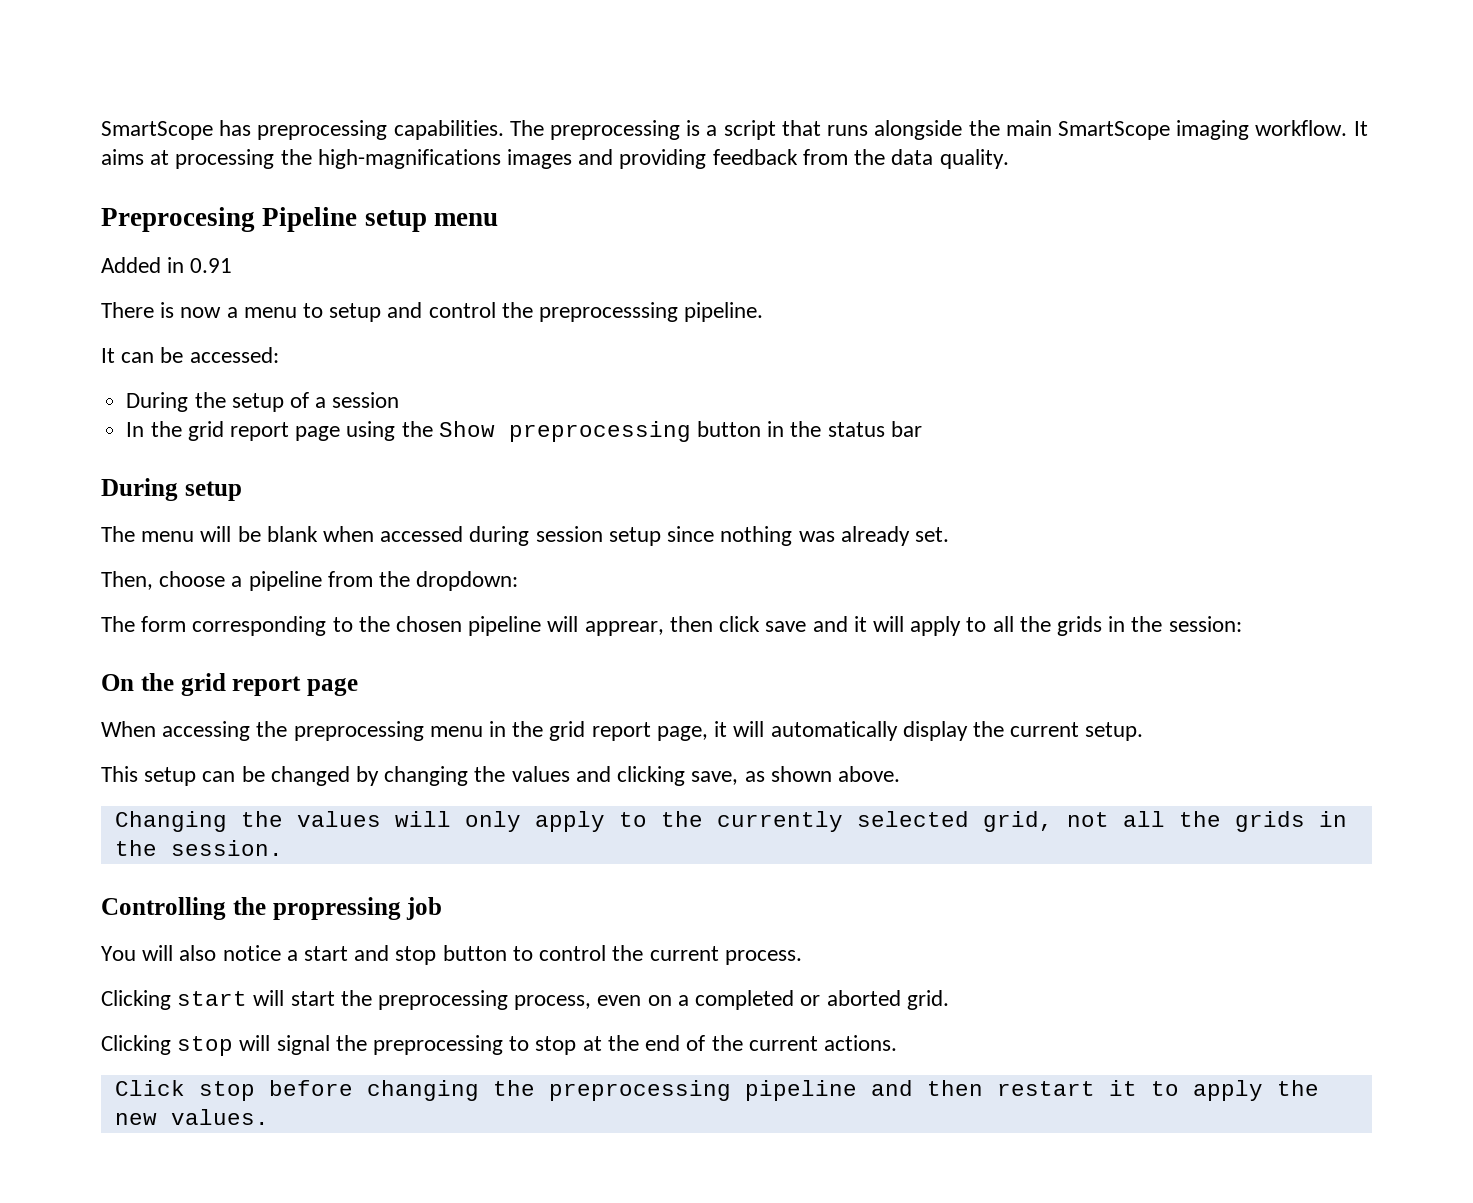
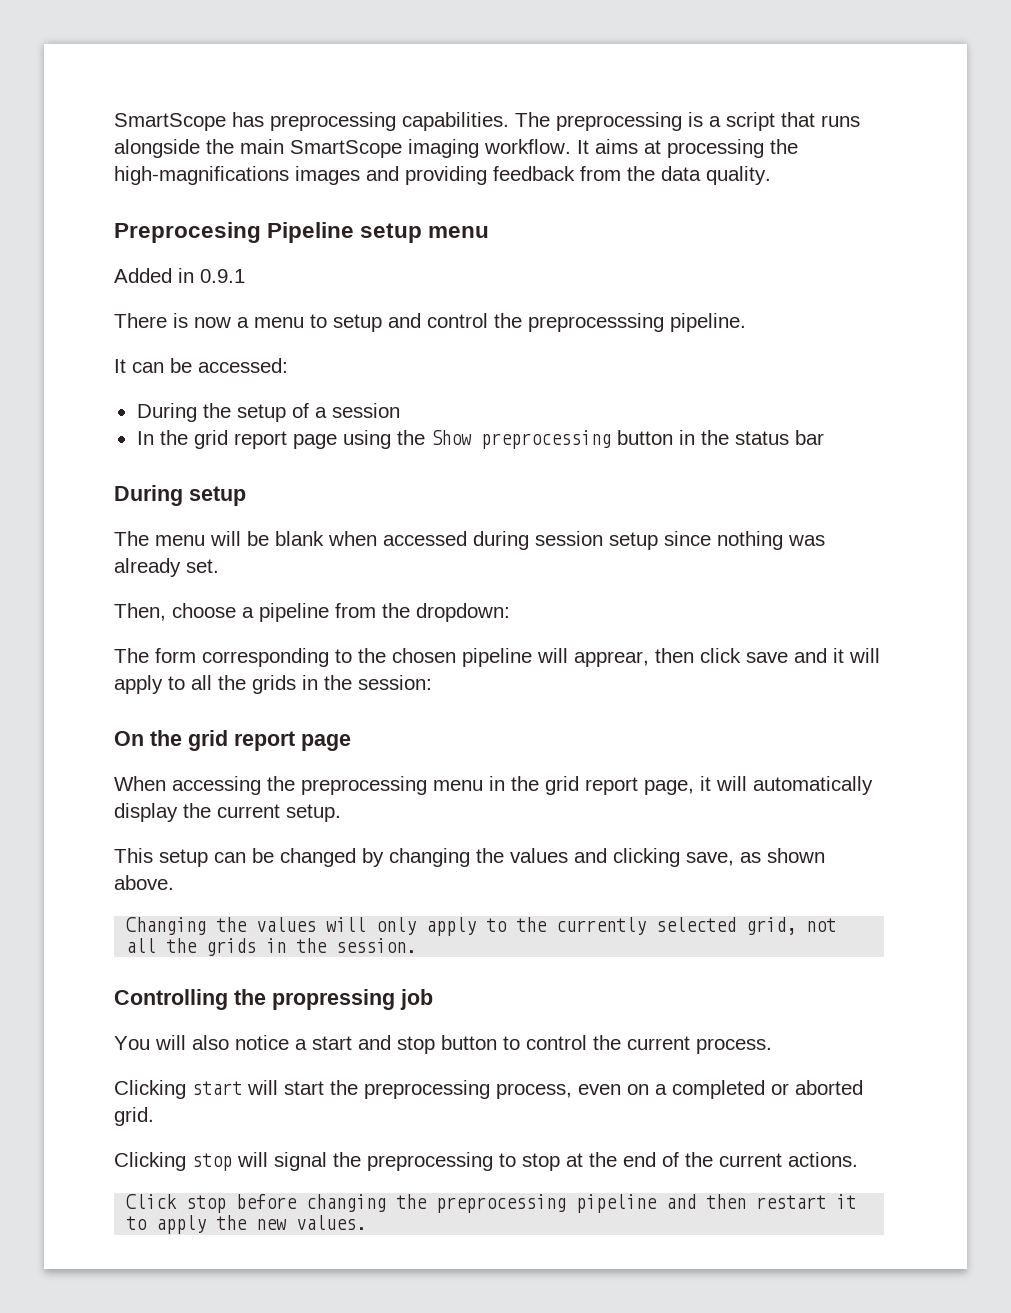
- Added in 0.91
+ Added in 0.9.1

